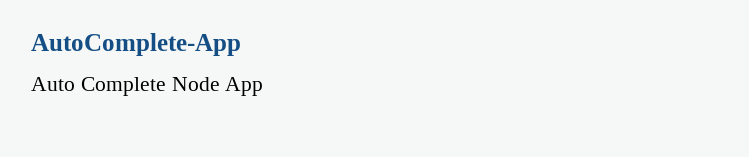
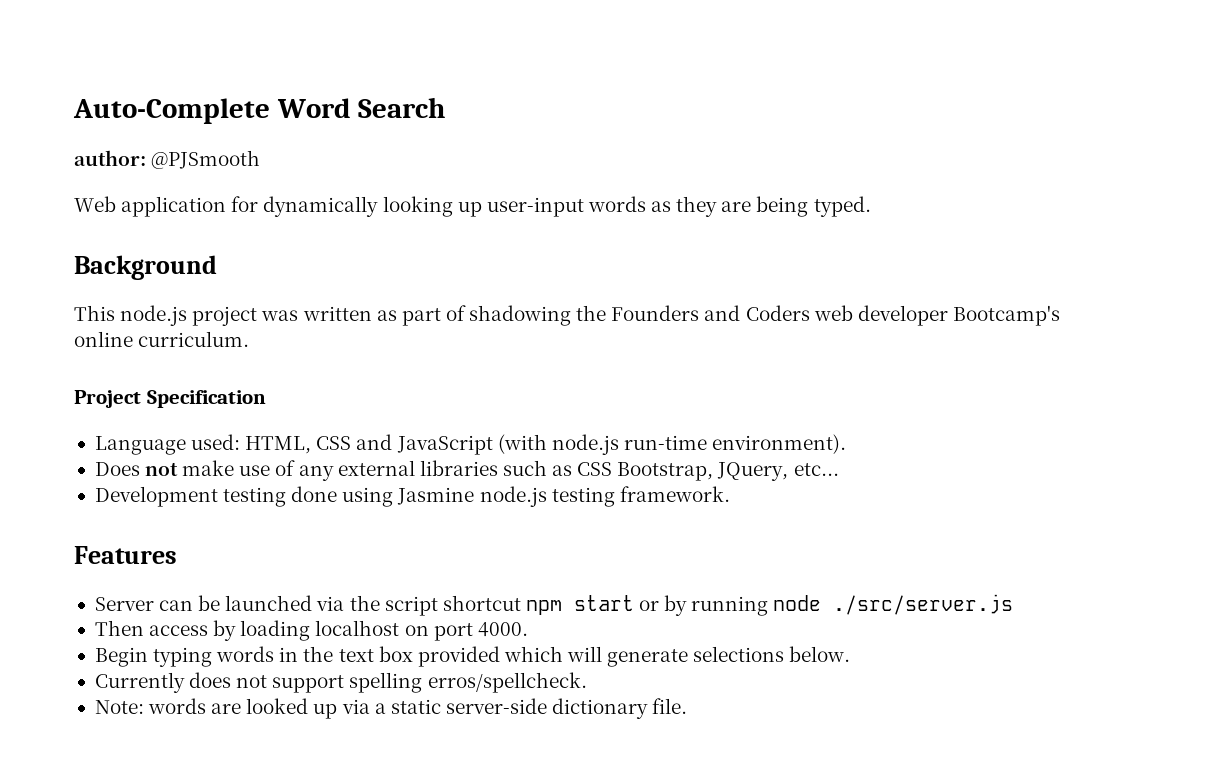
- AutoComplete-App
- Auto Complete Node App
+ Auto-Complete Word Search
+ author: @PJSmooth
+ Web application for dynamically looking up user-input words as they are being typed.
+ Background
+ This node.js project was written as part of shadowing the Founders and Coders web developer Bootcamp's online curriculum.
+ Project Specification
+ Language used: HTML, CSS and JavaScript (with node.js run-time environment).
+ Does not make use of any external libraries such as CSS Bootstrap, JQuery, etc...
+ Development testing done using Jasmine node.js testing framework.
+ Features
+ Server can be launched via the script shortcut npm start or by running node ./src/server.js
+ Then access by loading localhost on port 4000.
+ Begin typing words in the text box provided which will generate selections below.
+ Currently does not support spelling erros/spellcheck.
+ Note: words are looked up via a static server-side dictionary file.

